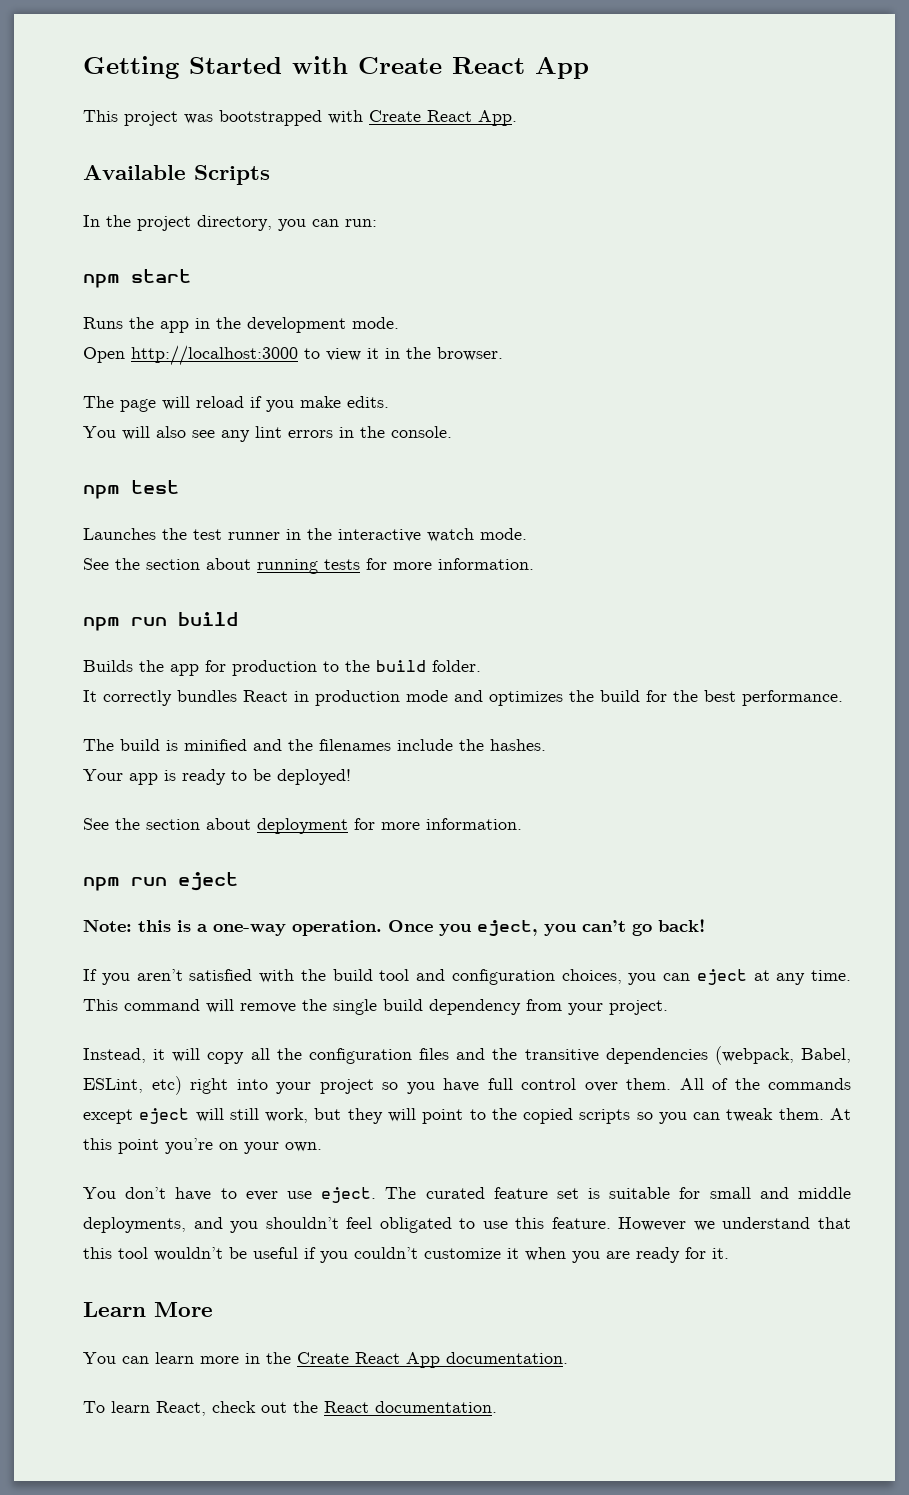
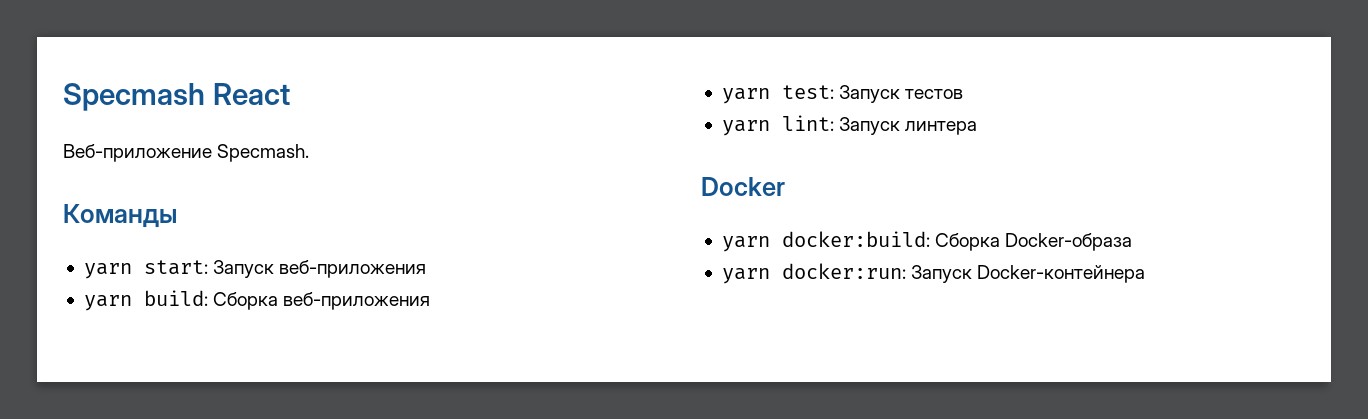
- Getting Started with Create React App
- This project was bootstrapped with Create React App.
- Available Scripts
- In the project directory, you can run:
- npm start
- Runs the app in the development mode.
- Open http://localhost:3000 to view it in the browser.
- The page will reload if you make edits.
- You will also see any lint errors in the console.
- npm test
- Launches the test runner in the interactive watch mode.
- See the section about running tests for more information.
- npm run build
- Builds the app for production to the build folder.
- It correctly bundles React in production mode and optimizes the build for the best performance.
- The build is minified and the filenames include the hashes.
- Your app is ready to be deployed!
- See the section about deployment for more information.
- npm run eject
- Note: this is a one-way operation. Once you eject, you can’t go back!
- If you aren’t satisfied with the build tool and configuration choices, you can eject at any time. This command will remove the single build dependency from your project.
- Instead, it will copy all the configuration files and the transitive dependencies (webpack, Babel, ESLint, etc) right into your project so you have full control over them. All of the commands except eject will still work, but they will point to the copied scripts so you can tweak them. At this point you’re on your own.
- You don’t have to ever use eject. The curated feature set is suitable for small and middle deployments, and you shouldn’t feel obligated to use this feature. However we understand that this tool wouldn’t be useful if you couldn’t customize it when you are ready for it.
- Learn More
- You can learn more in the Create React App documentation.
- To learn React, check out the React documentation.
+ Specmash React
+ Веб-приложение Specmash.
+ Команды
+ yarn start: Запуск веб-приложения
+ yarn build: Сборка веб-приложения
+ yarn test: Запуск тестов
+ yarn lint: Запуск линтера
+ Docker
+ yarn docker:build: Сборка Docker-образа
+ yarn docker:run: Запуск Docker-контейнера

